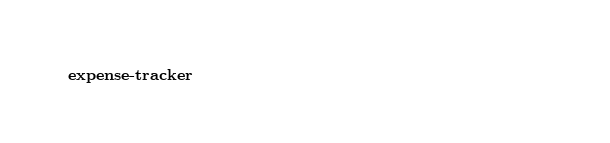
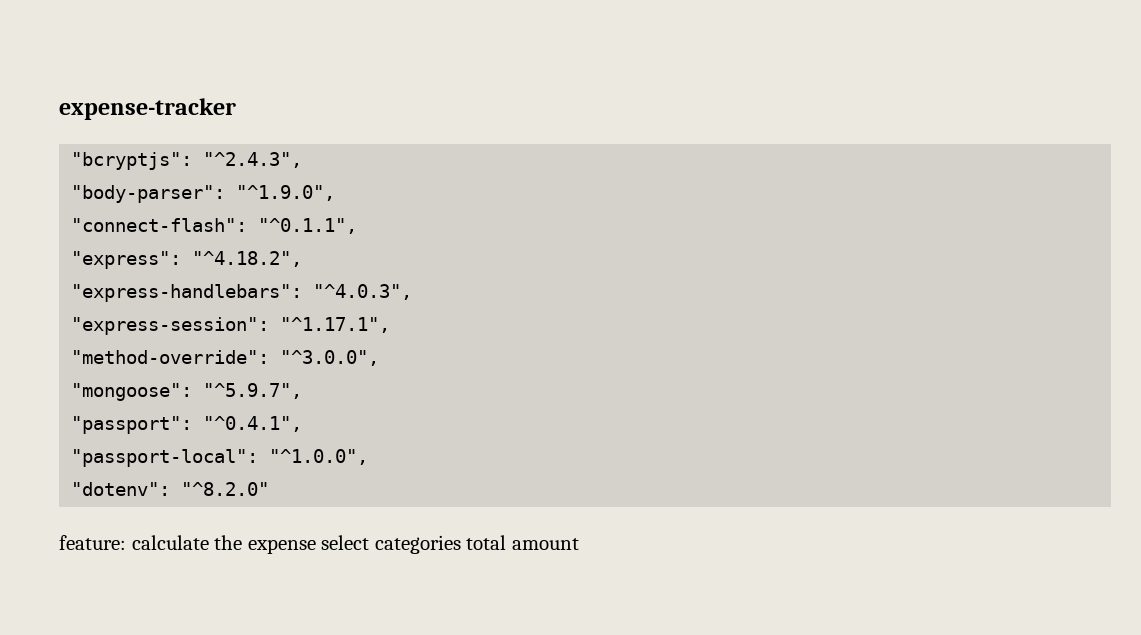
+ "bcryptjs": "^2.4.3",
+ "body-parser": "^1.9.0",
+ "connect-flash": "^0.1.1",
+ "express": "^4.18.2",
+ "express-handlebars": "^4.0.3",
+ "express-session": "^1.17.1",
+ "method-override": "^3.0.0",
+ "mongoose": "^5.9.7",
+ "passport": "^0.4.1",
+ "passport-local": "^1.0.0",
+ "dotenv": "^8.2.0"
+ feature: calculate the expense select categories total amount

